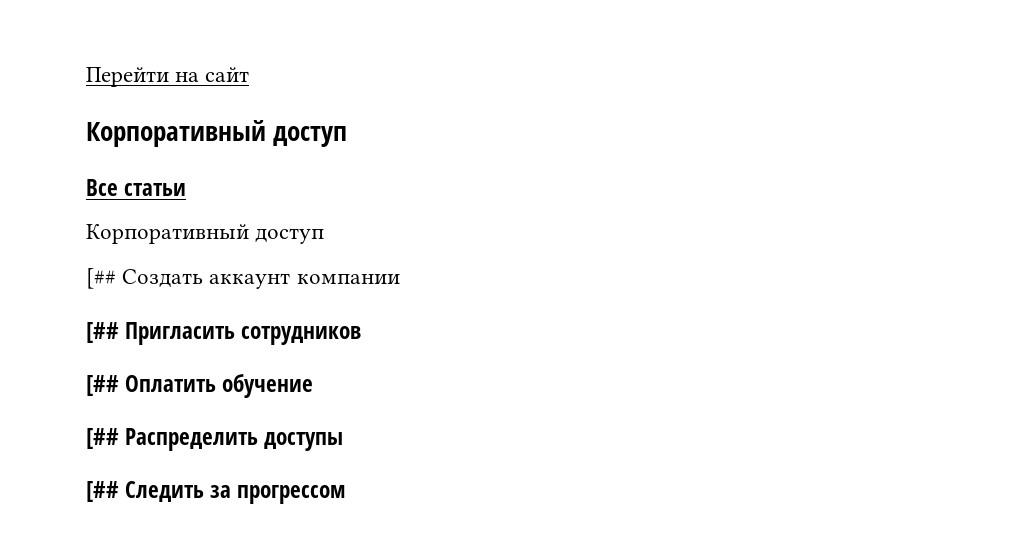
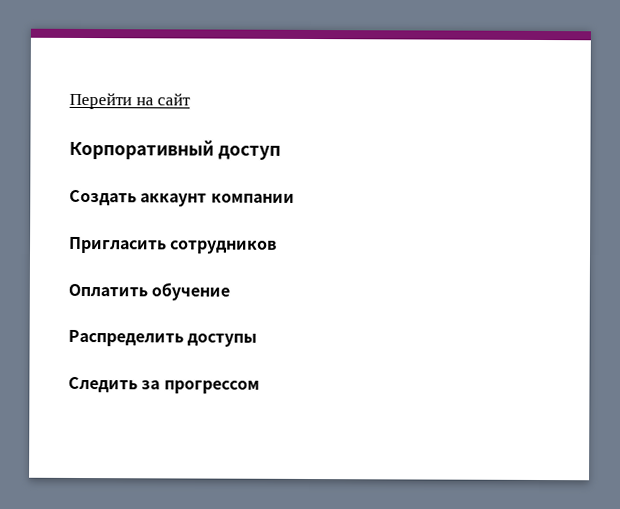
- Все статьи
- Корпоративный доступ
- [## Создать аккаунт компании
+ Создать аккаунт компании
- [## Пригласить сотрудников
+ Пригласить сотрудников
- [## Оплатить обучение
+ Оплатить обучение
- [## Распределить доступы
+ Распределить доступы
- [## Следить за прогрессом
+ Следить за прогрессом

